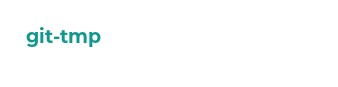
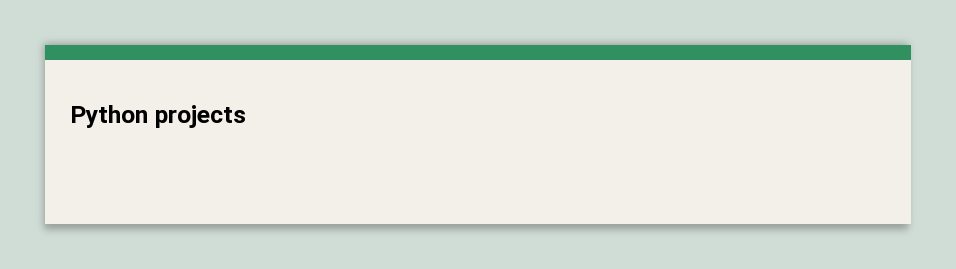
- git-tmp
+ Python projects

